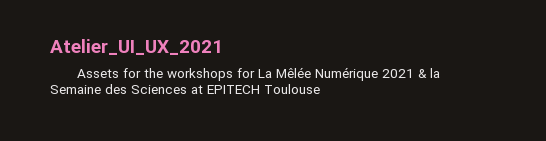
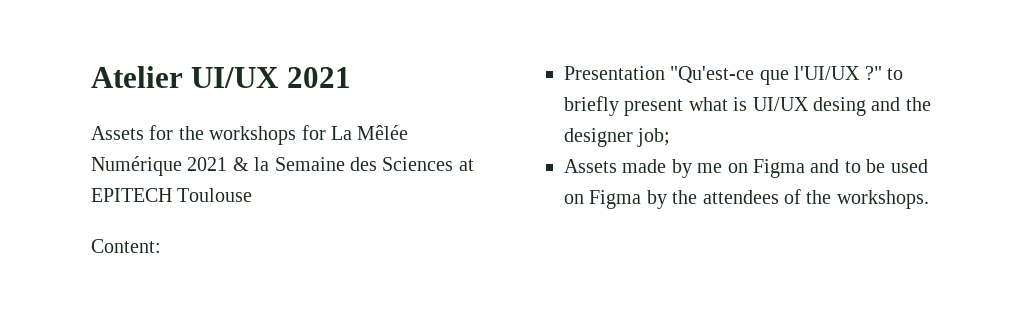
- Atelier_UI_UX_2021
+ Atelier UI/UX 2021
+ Content:
+ Presentation "Qu'est-ce que l'UI/UX ?" to briefly present what is UI/UX desing and the designer job;
+ Assets made by me on Figma and to be used on Figma by the attendees of the workshops.

